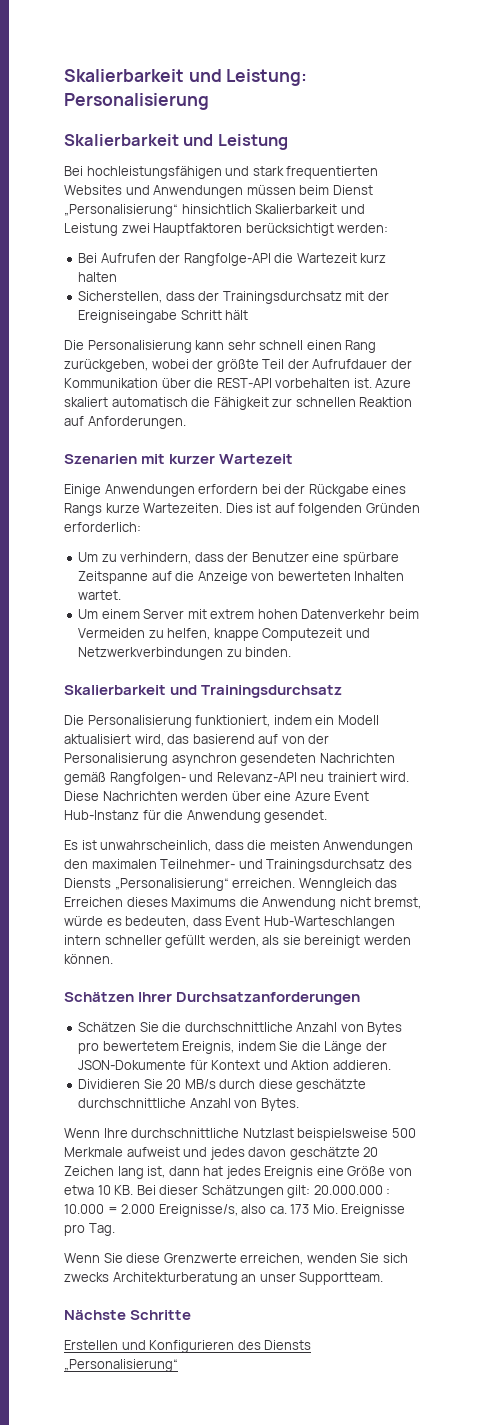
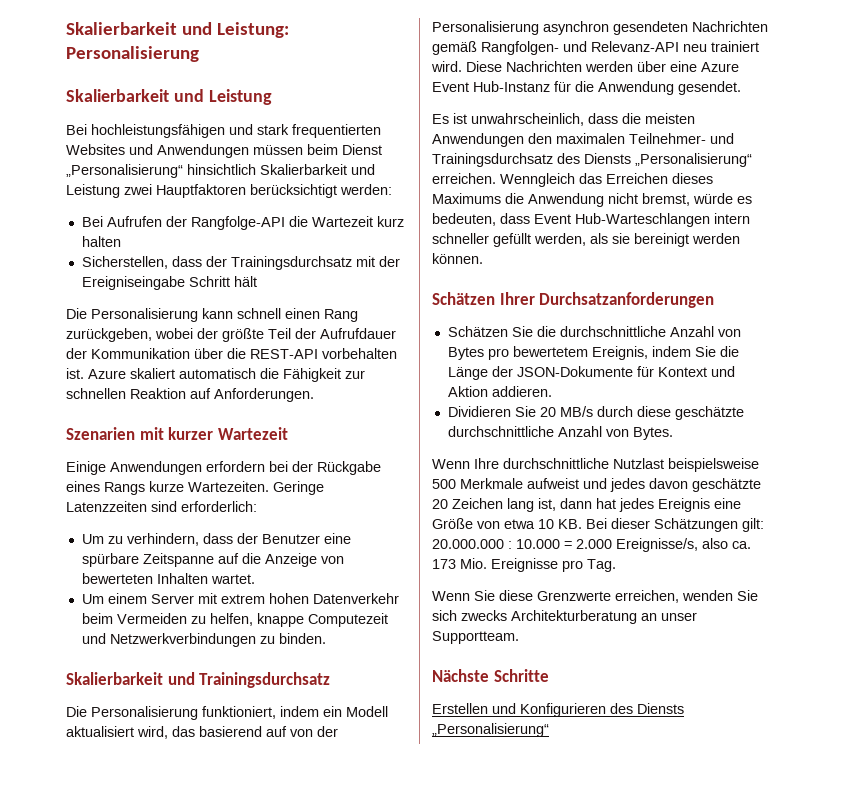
- Die Personalisierung kann sehr schnell einen Rang zurückgeben, wobei der größte Teil der Aufrufdauer der Kommunikation über die REST-API vorbehalten ist.
+ Die Personalisierung kann schnell einen Rang zurückgeben, wobei der größte Teil der Aufrufdauer der Kommunikation über die REST-API vorbehalten ist.
- Dies ist auf folgenden Gründen erforderlich:
+ Geringe Latenzzeiten sind erforderlich:

